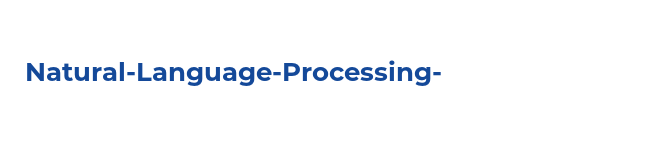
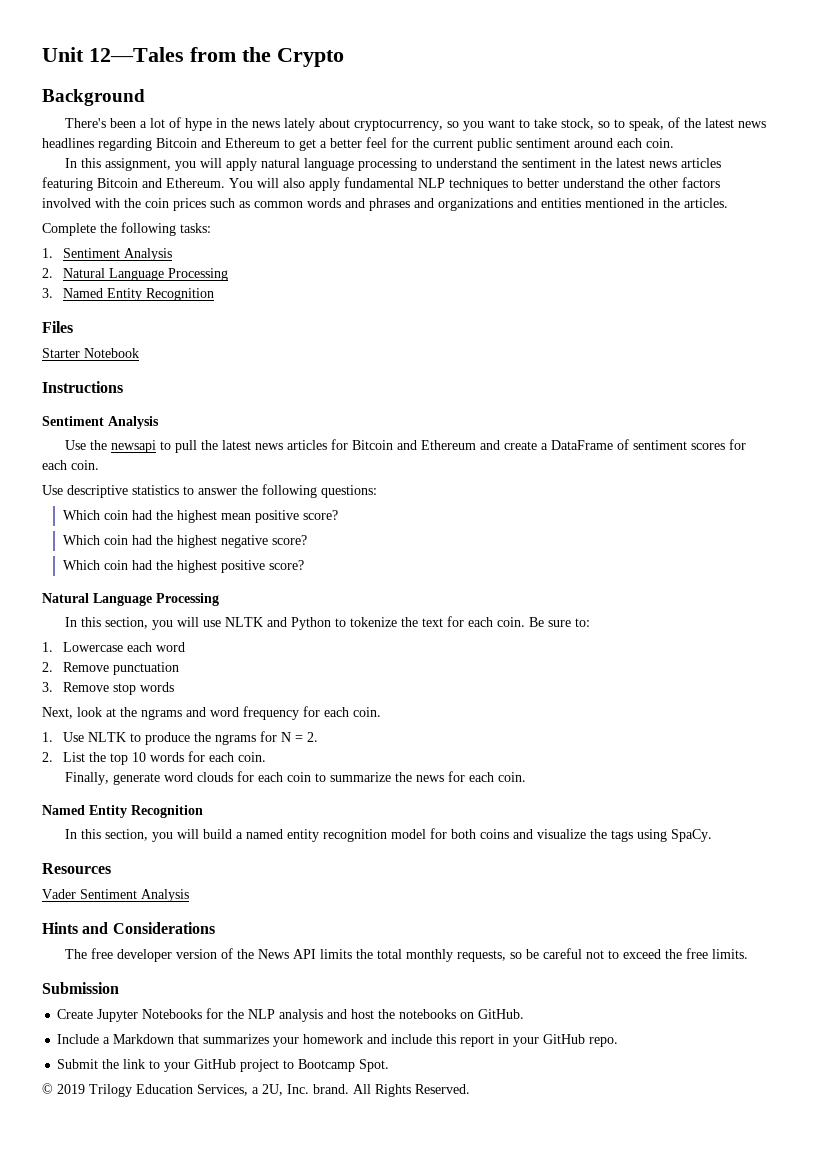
- Natural-Language-Processing-
+ Unit 12—Tales from the Crypto
+ Background
+ There's been a lot of hype in the news lately about cryptocurrency, so you want to take stock, so to speak, of the latest news headlines regarding Bitcoin and Ethereum to get a better feel for the current public sentiment around each coin.
+ In this assignment, you will apply natural language processing to understand the sentiment in the latest news articles featuring Bitcoin and Ethereum. You will also apply fundamental NLP techniques to better understand the other factors involved with the coin prices such as common words and phrases and organizations and entities mentioned in the articles.
+ Complete the following tasks:
+ 1. Sentiment Analysis
+ 2. Natural Language Processing
+ 3. Named Entity Recognition
+ Files
+ Starter Notebook
+ Instructions
+ Sentiment Analysis
+ Use the newsapi to pull the latest news articles for Bitcoin and Ethereum and create a DataFrame of sentiment scores for each coin.
+ Use descriptive statistics to answer the following questions:
+ Which coin had the highest mean positive score?
+ Which coin had the highest negative score?
+ Which coin had the highest positive score?
+ Natural Language Processing
+ In this section, you will use NLTK and Python to tokenize the text for each coin. Be sure to:
+ 1. Lowercase each word
+ 2. Remove punctuation
+ 3. Remove stop words
+ Next, look at the ngrams and word frequency for each coin.
+ 1. Use NLTK to produce the ngrams for N = 2.
+ 2. List the top 10 words for each coin.
+ Finally, generate word clouds for each coin to summarize the news for each coin.
+ Named Entity Recognition
+ In this section, you will build a named entity recognition model for both coins and visualize the tags using SpaCy.
+ Resources
+ Vader Sentiment Analysis
+ Hints and Considerations
+ The free developer version of the News API limits the total monthly requests, so be careful not to exceed the free limits.
+ Submission
+ Create Jupyter Notebooks for the NLP analysis and host the notebooks on GitHub.
+ Include a Markdown that summarizes your homework and include this report in your GitHub repo.
+ Submit the link to your GitHub project to Bootcamp Spot.
+ © 2019 Trilogy Education Services, a 2U, Inc. brand. All Rights Reserved.

